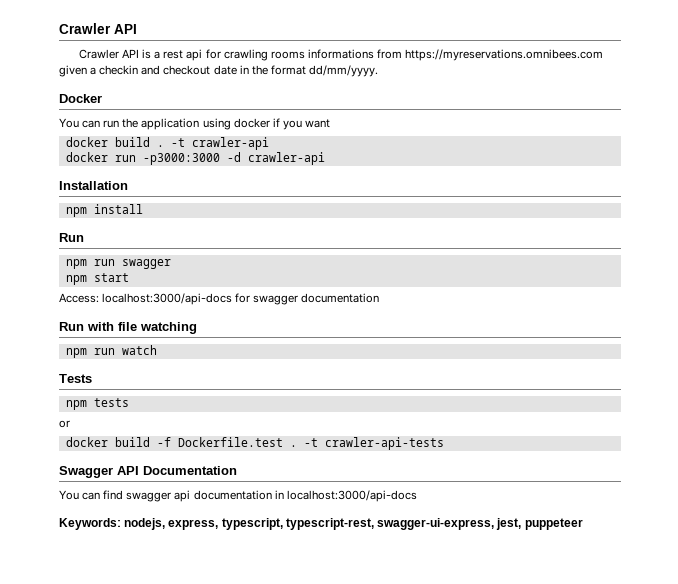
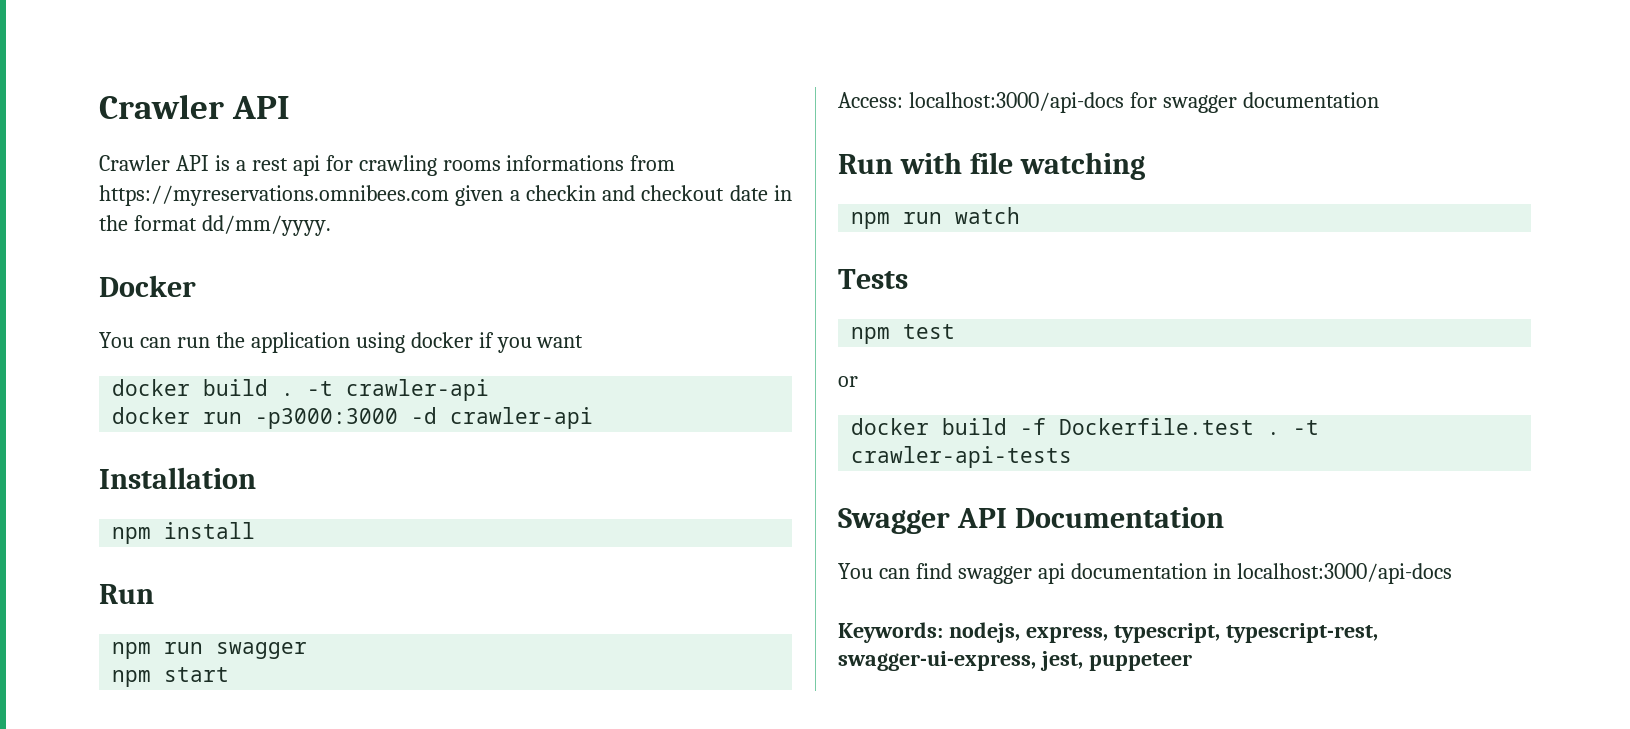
- npm tests
+ npm test

